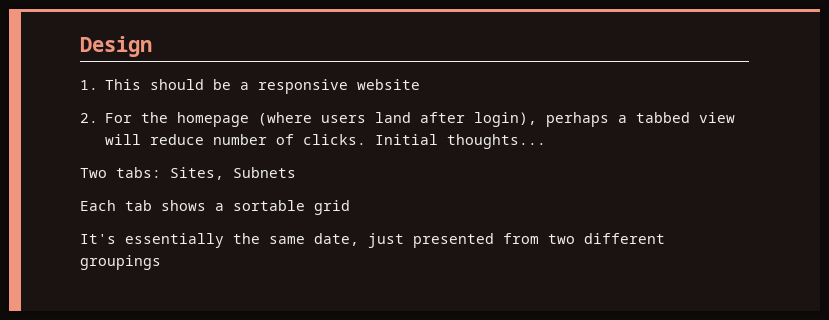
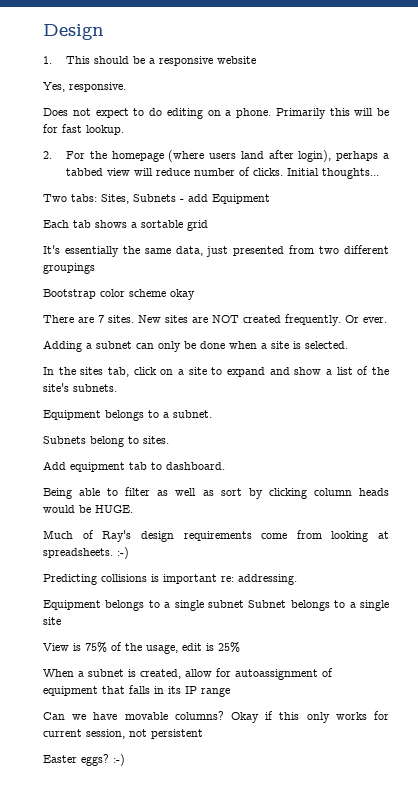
+ Yes, responsive.
+ Does not expect to do editing on a phone. Primarily this will be for fast lookup.
- Two tabs: Sites, Subnets
+ Two tabs: Sites, Subnets - add Equipment
- It's essentially the same date, just presented from two different groupings
+ It's essentially the same data, just presented from two different groupings
+ Bootstrap color scheme okay
+ There are 7 sites. New sites are NOT created frequently. Or ever.
+ Adding a subnet can only be done when a site is selected.
+ In the sites tab, click on a site to expand and show a list of the site's subnets.
+ Equipment belongs to a subnet.
+ Subnets belong to sites.
+ Add equipment tab to dashboard.
+ Being able to filter as well as sort by clicking column heads would be HUGE.
+ Much of Ray's design requirements come from looking at spreadsheets. :-)
+ Predicting collisions is important re: addressing.
+ Equipment belongs to a single subnet Subnet belongs to a single site
+ View is 75% of the usage, edit is 25%
+ When a subnet is created, allow for autoassignment of equipment that falls in its IP range
+ Can we have movable columns? Okay if this only works for current session, not persistent
+ Easter eggs? :-)

